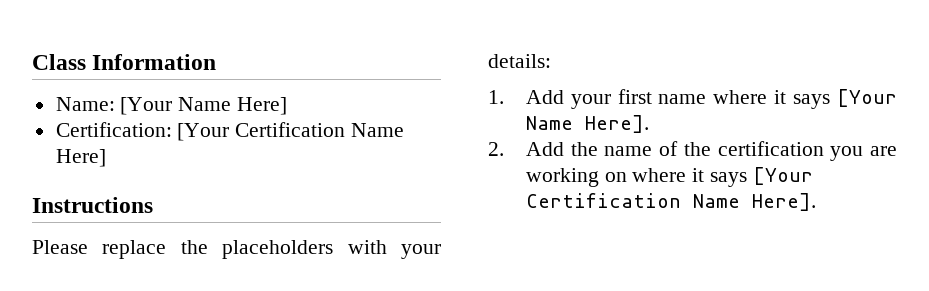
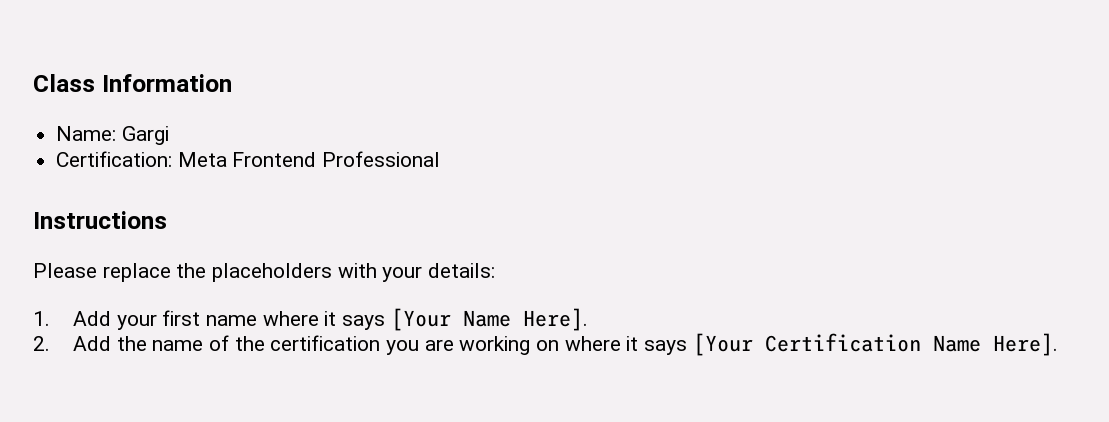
- Name: [Your Name Here]
- Certification: [Your Certification Name Here]
+ Name: Gargi
+ Certification: Meta Frontend Professional

